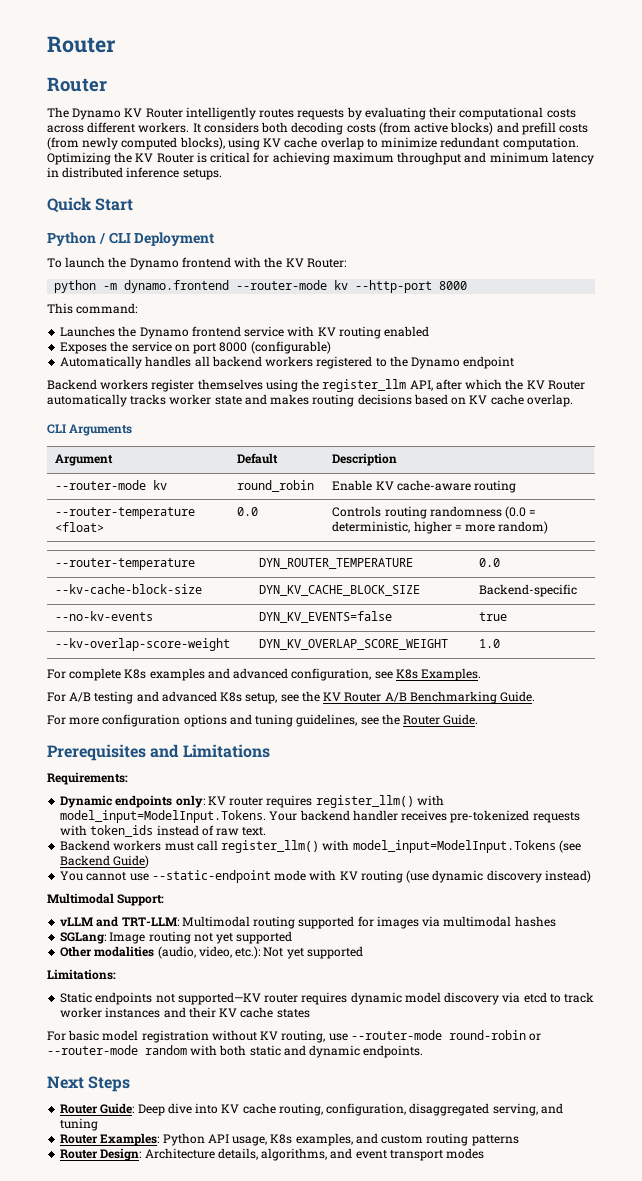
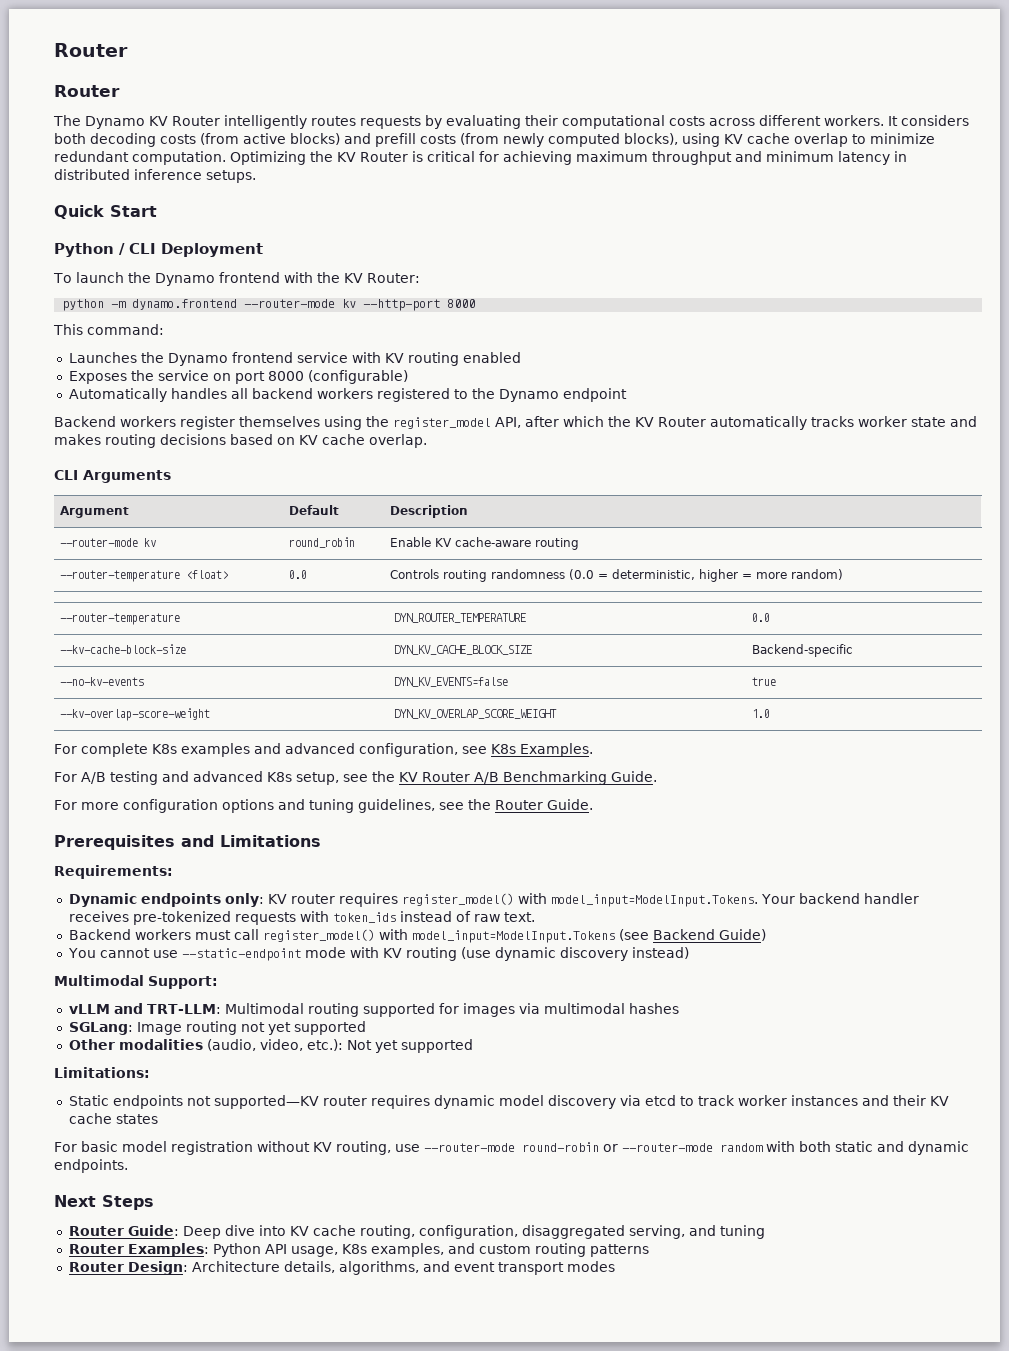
- Backend workers register themselves using the register_llm API, after which the KV Router automatically tracks worker state and makes routing decisions based on KV cache overlap.
+ Backend workers register themselves using the register_model API, after which the KV Router automatically tracks worker state and makes routing decisions based on KV cache overlap.
- Dynamic endpoints only: KV router requires register_llm() with model_input=ModelInput.Tokens. Your backend handler receives pre-tokenized requests with token_ids instead of raw text.
+ Dynamic endpoints only: KV router requires register_model() with model_input=ModelInput.Tokens. Your backend handler receives pre-tokenized requests with token_ids instead of raw text.
- Backend workers must call register_llm() with model_input=ModelInput.Tokens (see Backend Guide)
+ Backend workers must call register_model() with model_input=ModelInput.Tokens (see Backend Guide)

